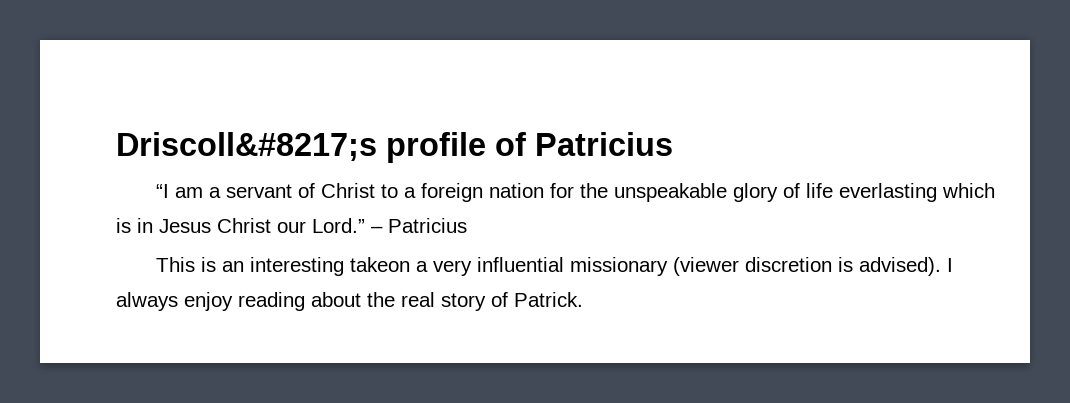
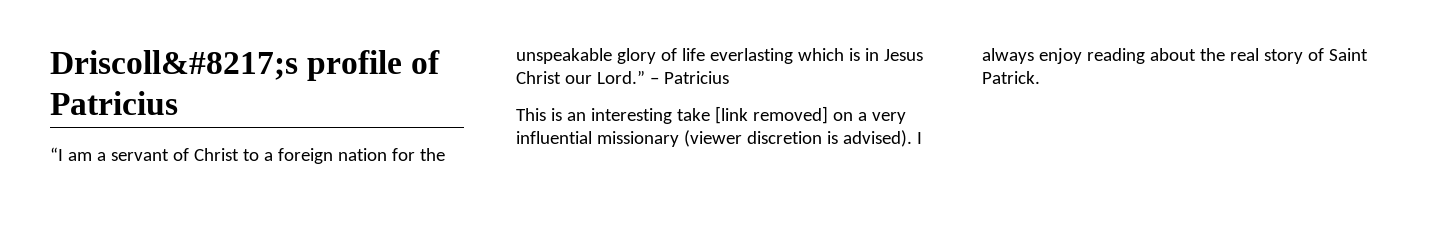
- This is an interesting takeon a very influential missionary (viewer discretion is advised).
+ This is an interesting take [link removed] on a very influential missionary (viewer discretion is advised).
- I always enjoy reading about the real story of Patrick.
+ I always enjoy reading about the real story of Saint Patrick.

